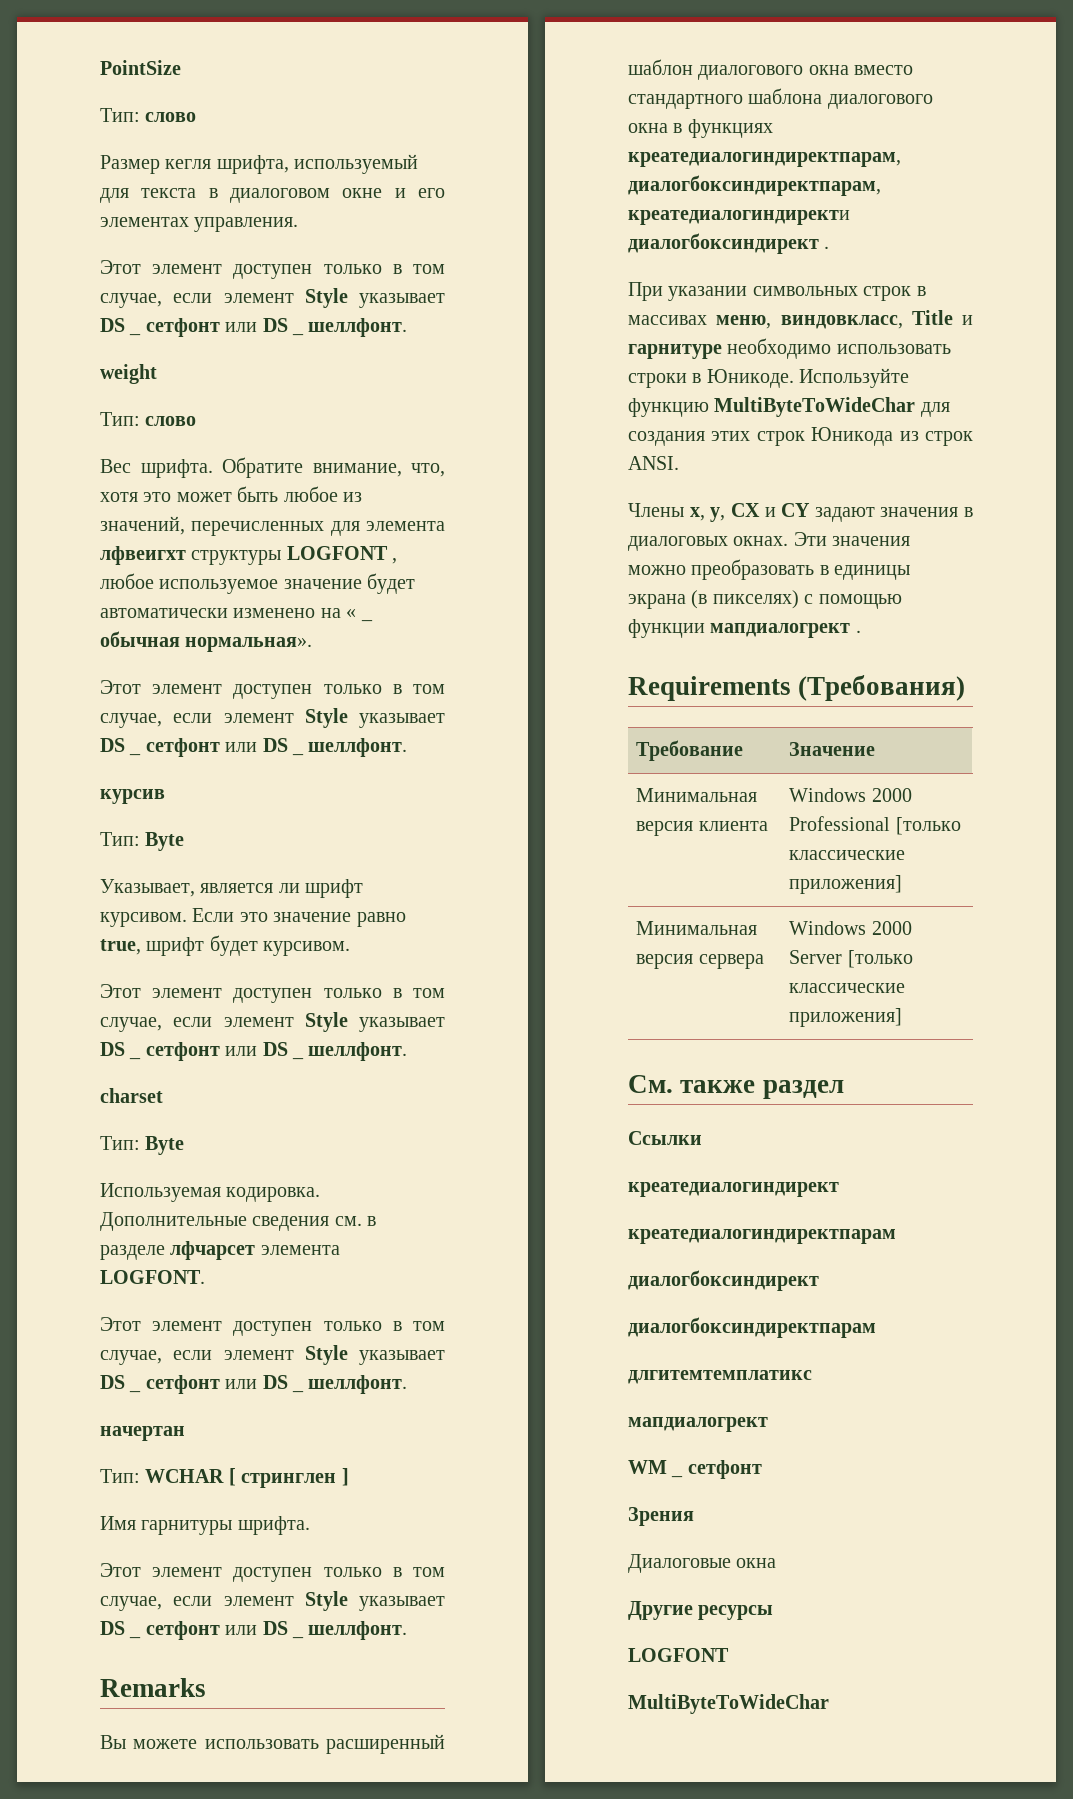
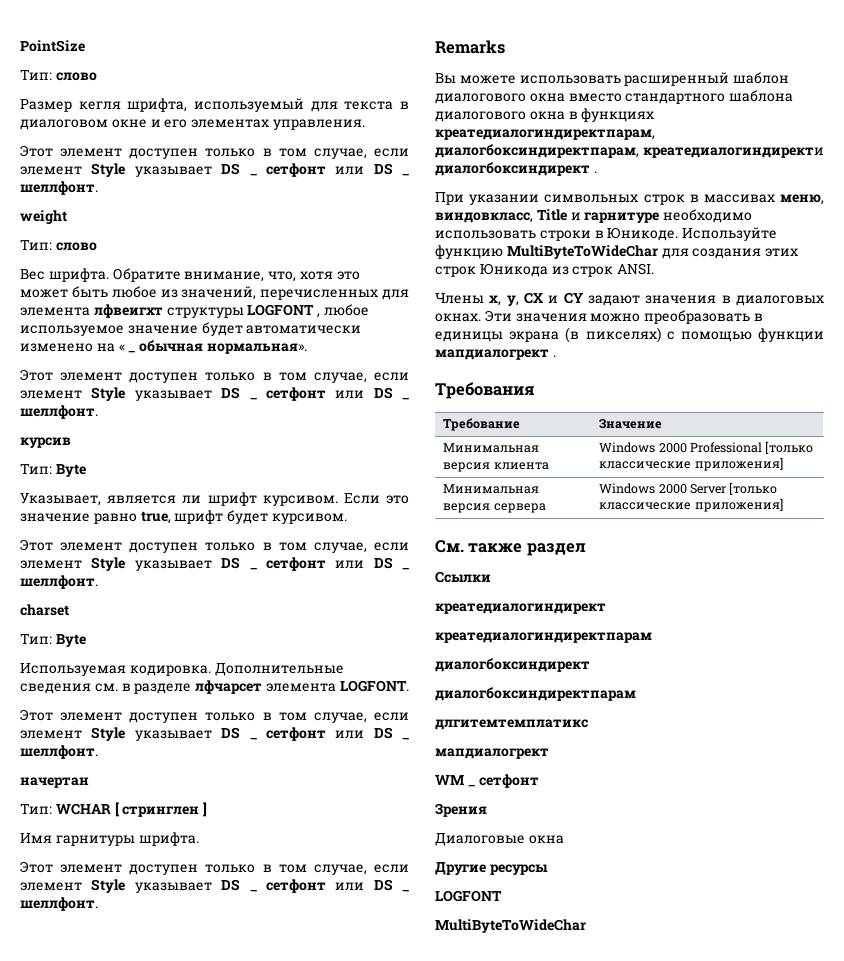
- Requirements (Требования)
+ Требования

